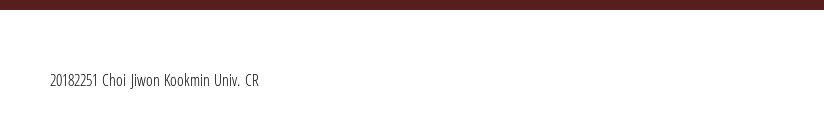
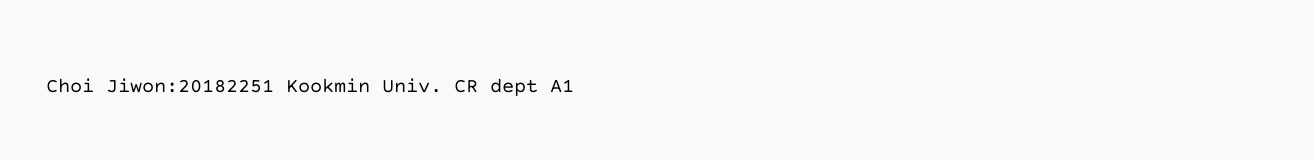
- 20182251 Choi Jiwon Kookmin Univ.
+ Choi Jiwon:20182251 Kookmin Univ.
- CR
+ CR dept A1

